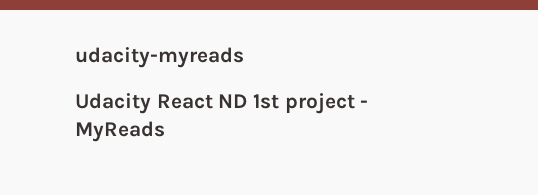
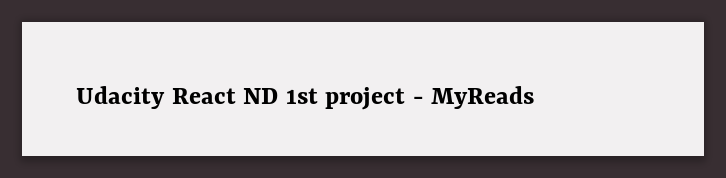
- udacity-myreads

